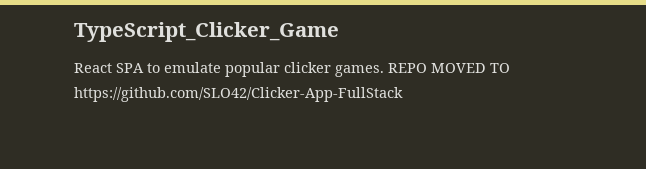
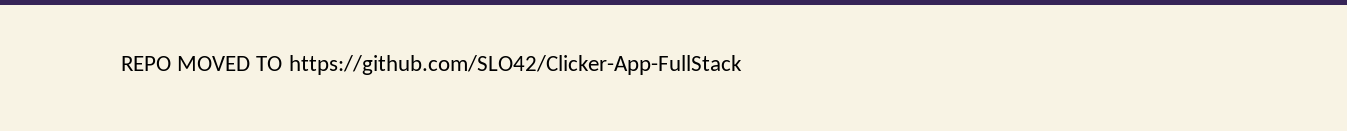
- TypeScript_Clicker_Game
- React SPA to emulate popular clicker games.

